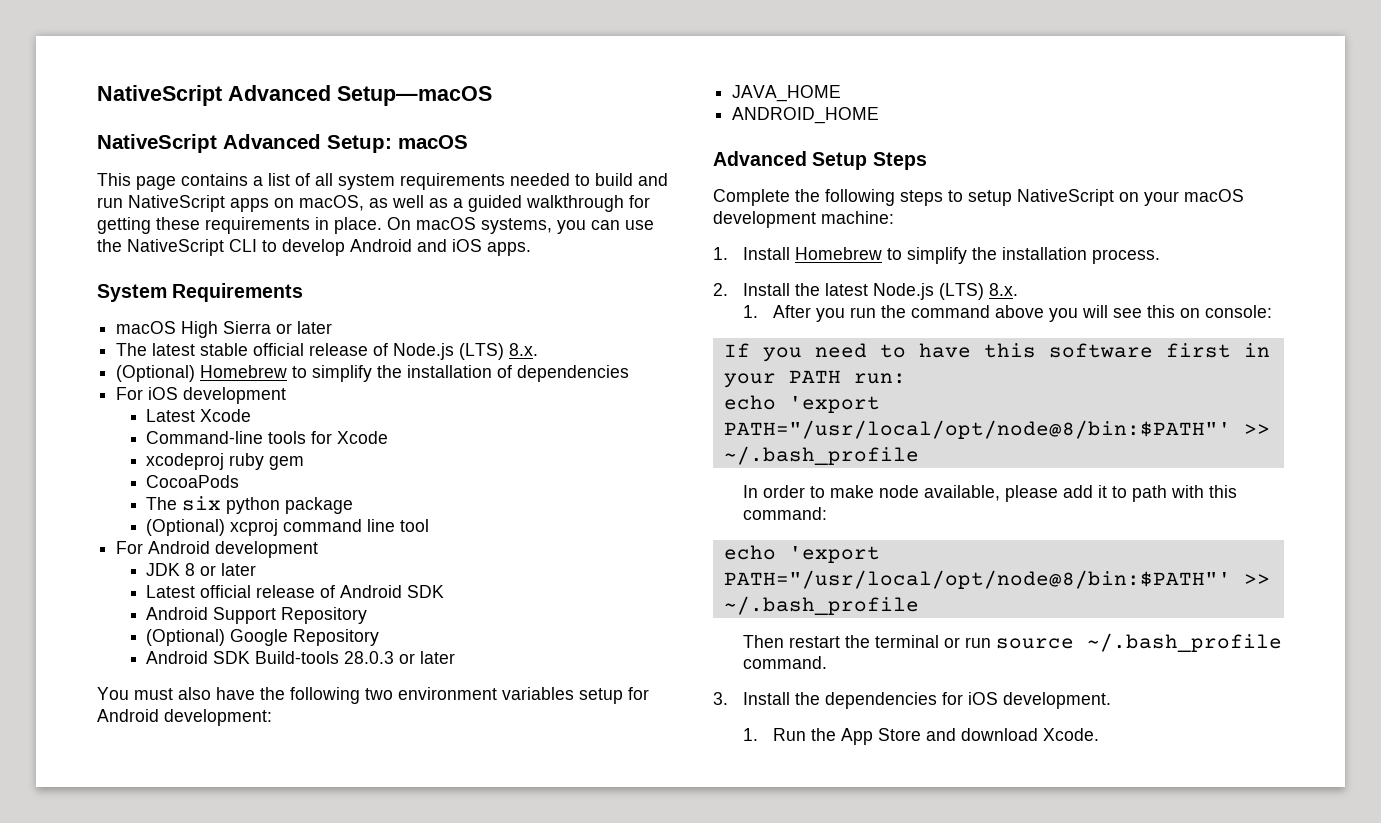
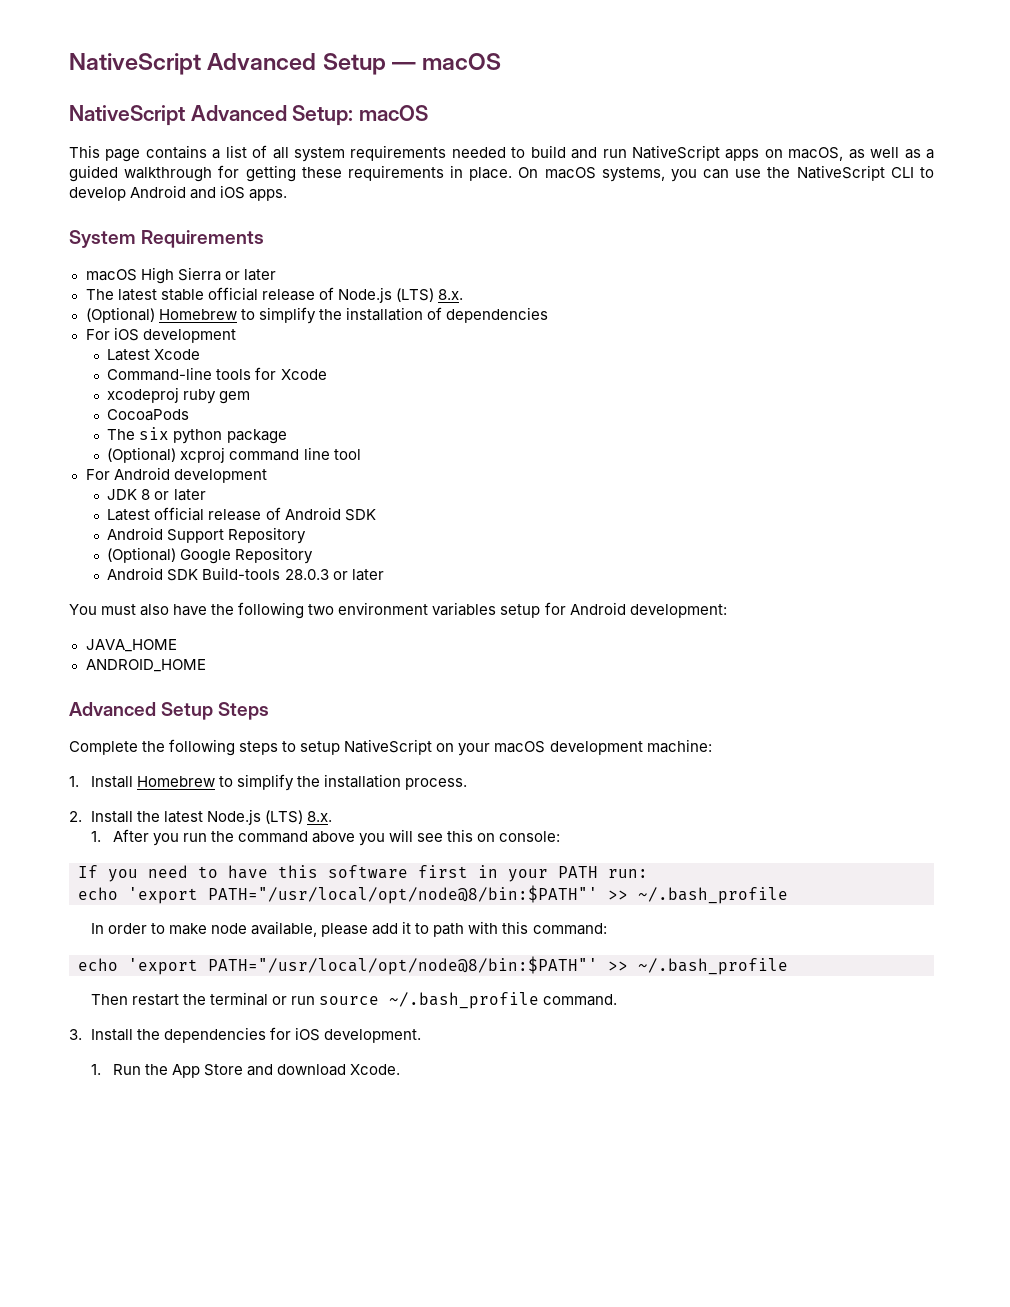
- NativeScript Advanced Setup—macOS
+ NativeScript Advanced Setup — macOS

